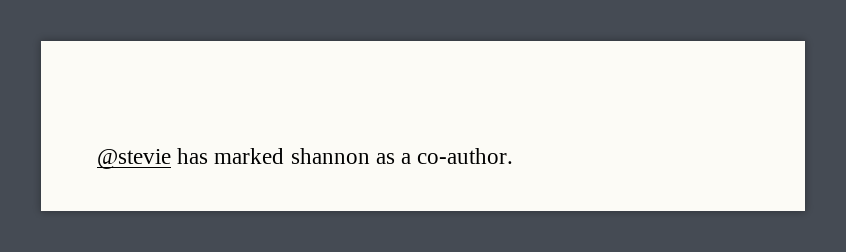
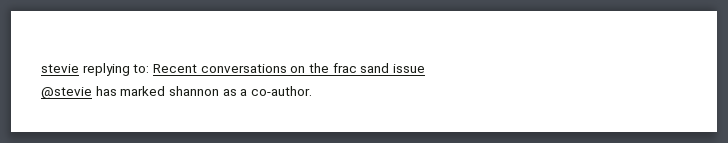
+ stevie replying to: Recent conversations on the frac sand issue

